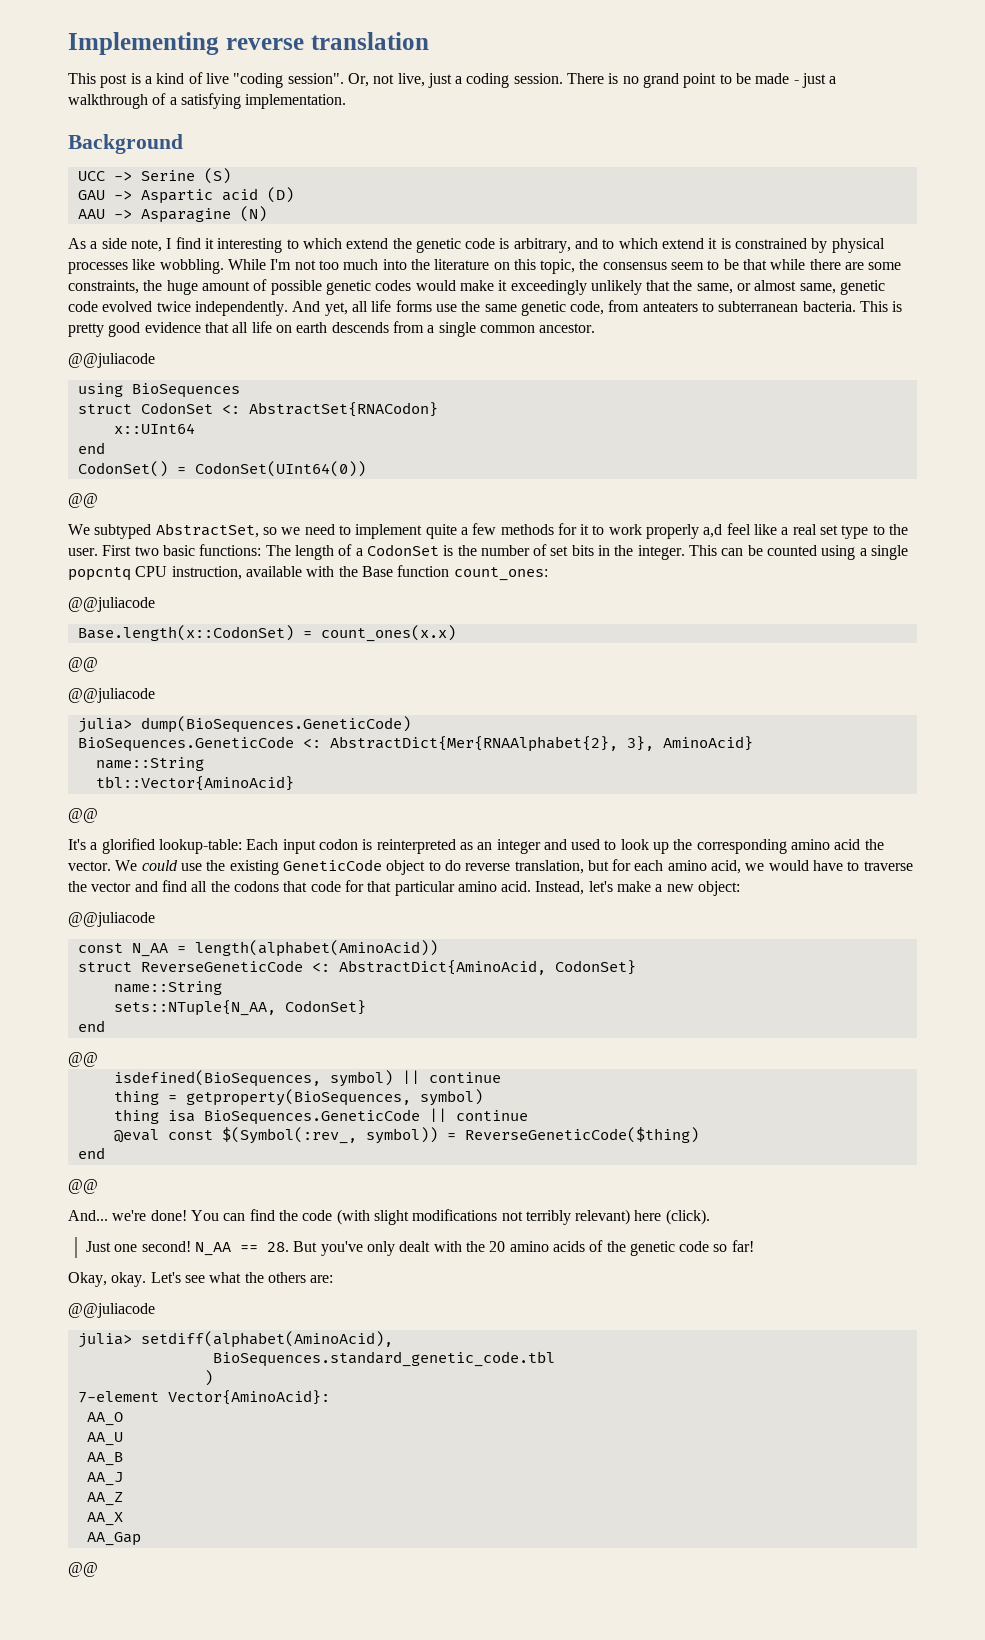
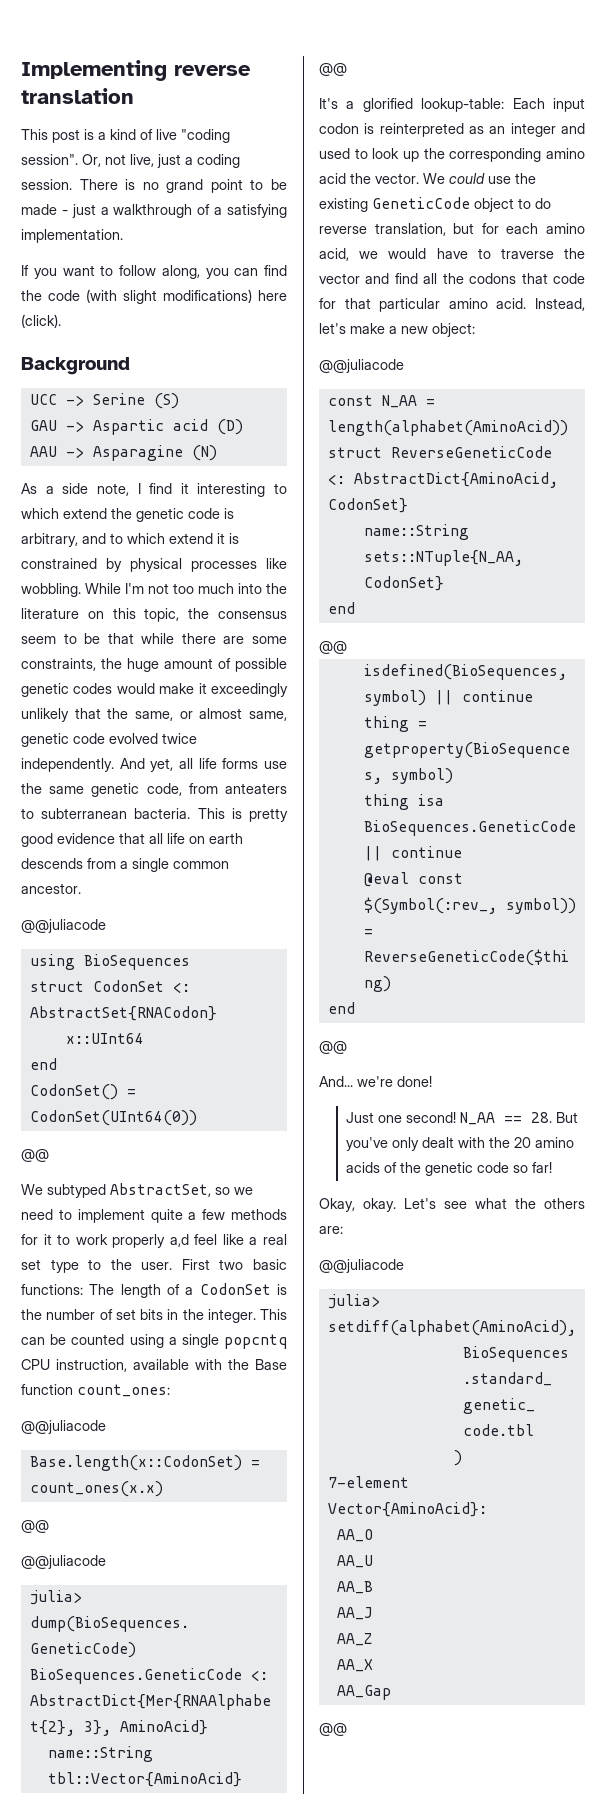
+ If you want to follow along, you can find the code (with slight modifications) here (click).
- You can find the code (with slight modifications not terribly relevant) here (click).

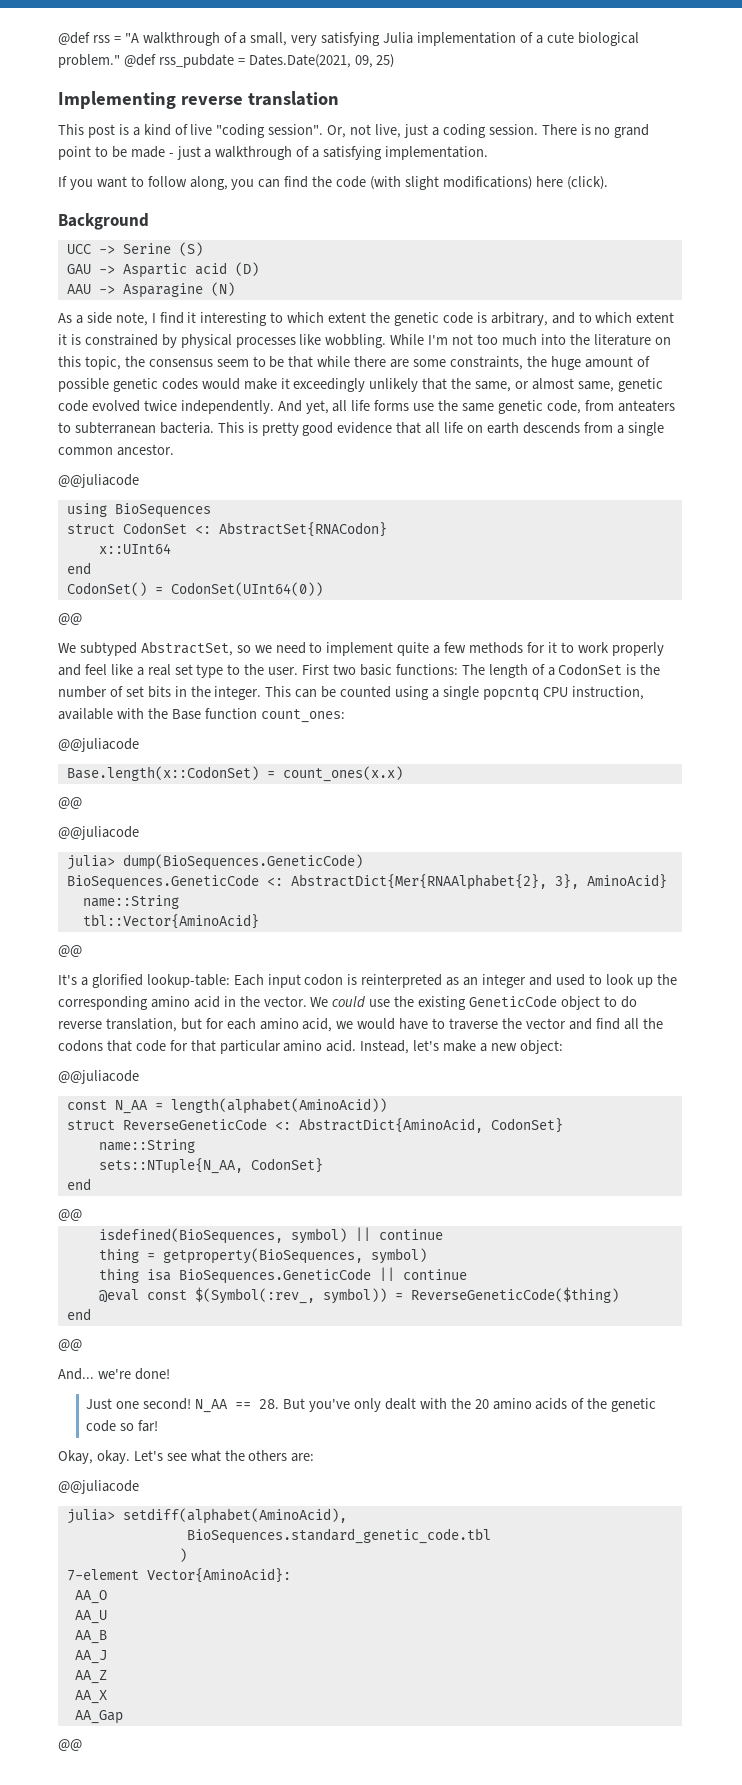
+ @def rss = "A walkthrough of a small, very satisfying Julia implementation of a cute biological problem." @def rss_pubdate = Dates.Date(2021, 09, 25)
- As a side note, I find it interesting to which extend the genetic code is arbitrary, and to which extend it is constrained by physical processes like wobbling.
+ As a side note, I find it interesting to which extent the genetic code is arbitrary, and to which extent it is constrained by physical processes like wobbling.
- We subtyped AbstractSet, so we need to implement quite a few methods for it to work properly a,d feel like a real set type to the user.
+ We subtyped AbstractSet, so we need to implement quite a few methods for it to work properly and feel like a real set type to the user.
- It's a glorified lookup-table: Each input codon is reinterpreted as an integer and used to look up the corresponding amino acid the vector.
+ It's a glorified lookup-table: Each input codon is reinterpreted as an integer and used to look up the corresponding amino acid in the vector.

